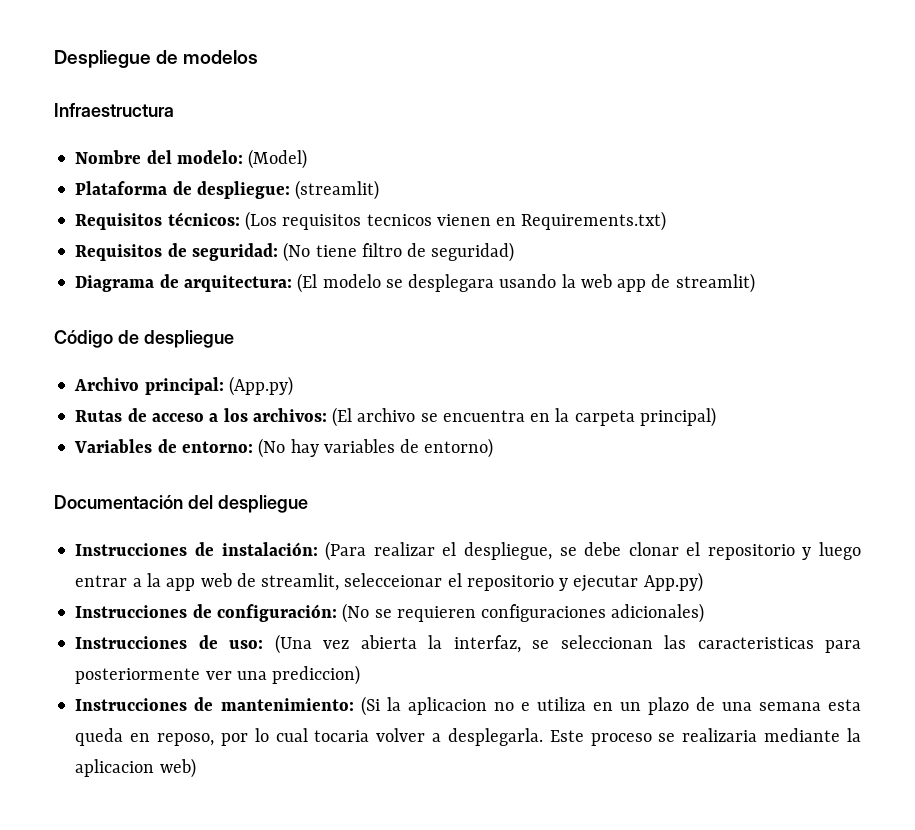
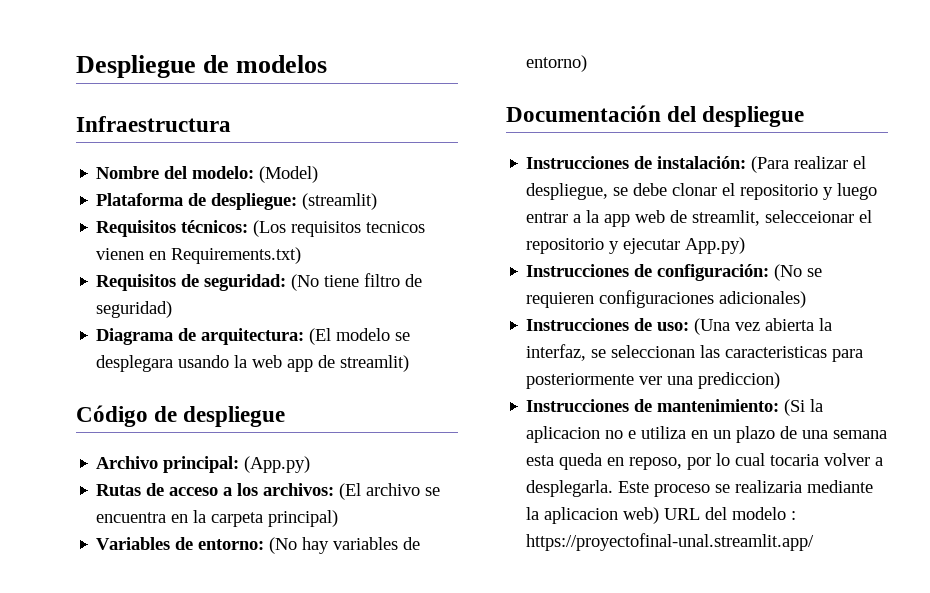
- Este proceso se realizaria mediante la aplicacion web)
+ Este proceso se realizaria mediante la aplicacion web) URL del modelo : https://proyectofinal-unal.streamlit.app/

